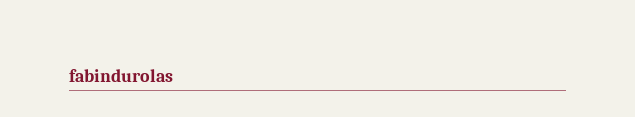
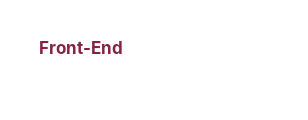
- fabindurolas
+ Front-End

